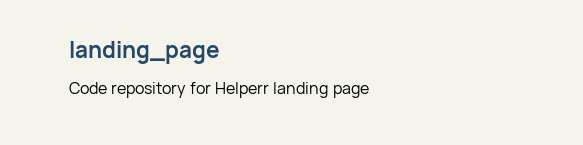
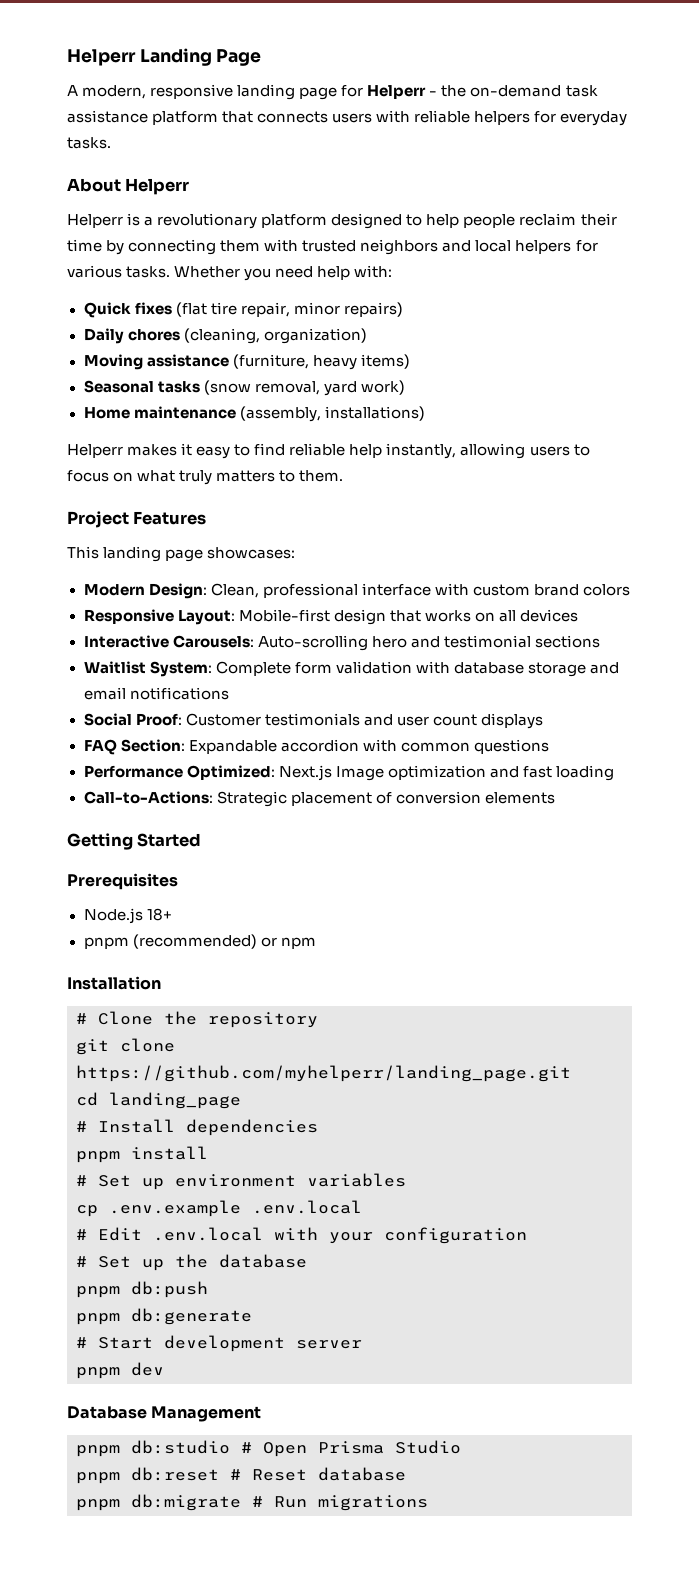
- landing_page
- Code repository for Helperr landing page
+ Helperr Landing Page
+ A modern, responsive landing page for Helperr - the on-demand task assistance platform that connects users with reliable helpers for everyday tasks.
+ About Helperr
+ Helperr is a revolutionary platform designed to help people reclaim their time by connecting them with trusted neighbors and local helpers for various tasks. Whether you need help with:
+ Quick fixes (flat tire repair, minor repairs)
+ Daily chores (cleaning, organization)
+ Moving assistance (furniture, heavy items)
+ Seasonal tasks (snow removal, yard work)
+ Home maintenance (assembly, installations)
+ Helperr makes it easy to find reliable help instantly, allowing users to focus on what truly matters to them.
+ Project Features
+ This landing page showcases:
+ Modern Design: Clean, professional interface with custom brand colors
+ Responsive Layout: Mobile-first design that works on all devices
+ Interactive Carousels: Auto-scrolling hero and testimonial sections
+ Waitlist System: Complete form validation with database storage and email notifications
+ Social Proof: Customer testimonials and user count displays
+ FAQ Section: Expandable accordion with common questions
+ Performance Optimized: Next.js Image optimization and fast loading
+ Call-to-Actions: Strategic placement of conversion elements
+ Getting Started
+ Prerequisites
+ Node.js 18+
+ pnpm (recommended) or npm
+ Installation
+ # Clone the repository
+ git clone https://github.com/myhelperr/landing_page.git
+ cd landing_page
+ # Install dependencies
+ pnpm install
+ # Set up environment variables
+ cp .env.example .env.local
+ # Edit .env.local with your configuration
+ # Set up the database
+ pnpm db:push
+ pnpm db:generate
+ # Start development server
+ pnpm dev
+ Database Management
+ pnpm db:studio # Open Prisma Studio
+ pnpm db:reset # Reset database
+ pnpm db:migrate # Run migrations

